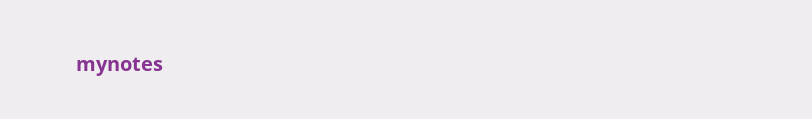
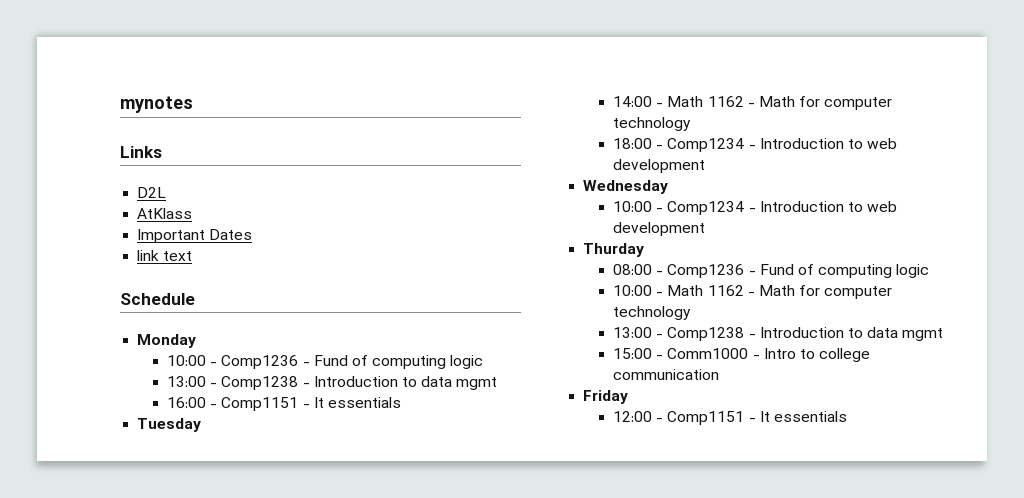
+ Links
+ D2L
+ AtKlass
+ Important Dates
+ link text
+ Schedule
+ Monday
+ 10:00 - Comp1236 - Fund of computing logic
+ 13:00 - Comp1238 - Introduction to data mgmt
+ 16:00 - Comp1151 - It essentials
+ Tuesday
+ 14:00 - Math 1162 - Math for computer technology
+ 18:00 - Comp1234 - Introduction to web development
+ Wednesday
+ 10:00 - Comp1234 - Introduction to web development
+ Thurday
+ 08:00 - Comp1236 - Fund of computing logic
+ 10:00 - Math 1162 - Math for computer technology
+ 13:00 - Comp1238 - Introduction to data mgmt
+ 15:00 - Comm1000 - Intro to college communication
+ Friday
+ 12:00 - Comp1151 - It essentials

